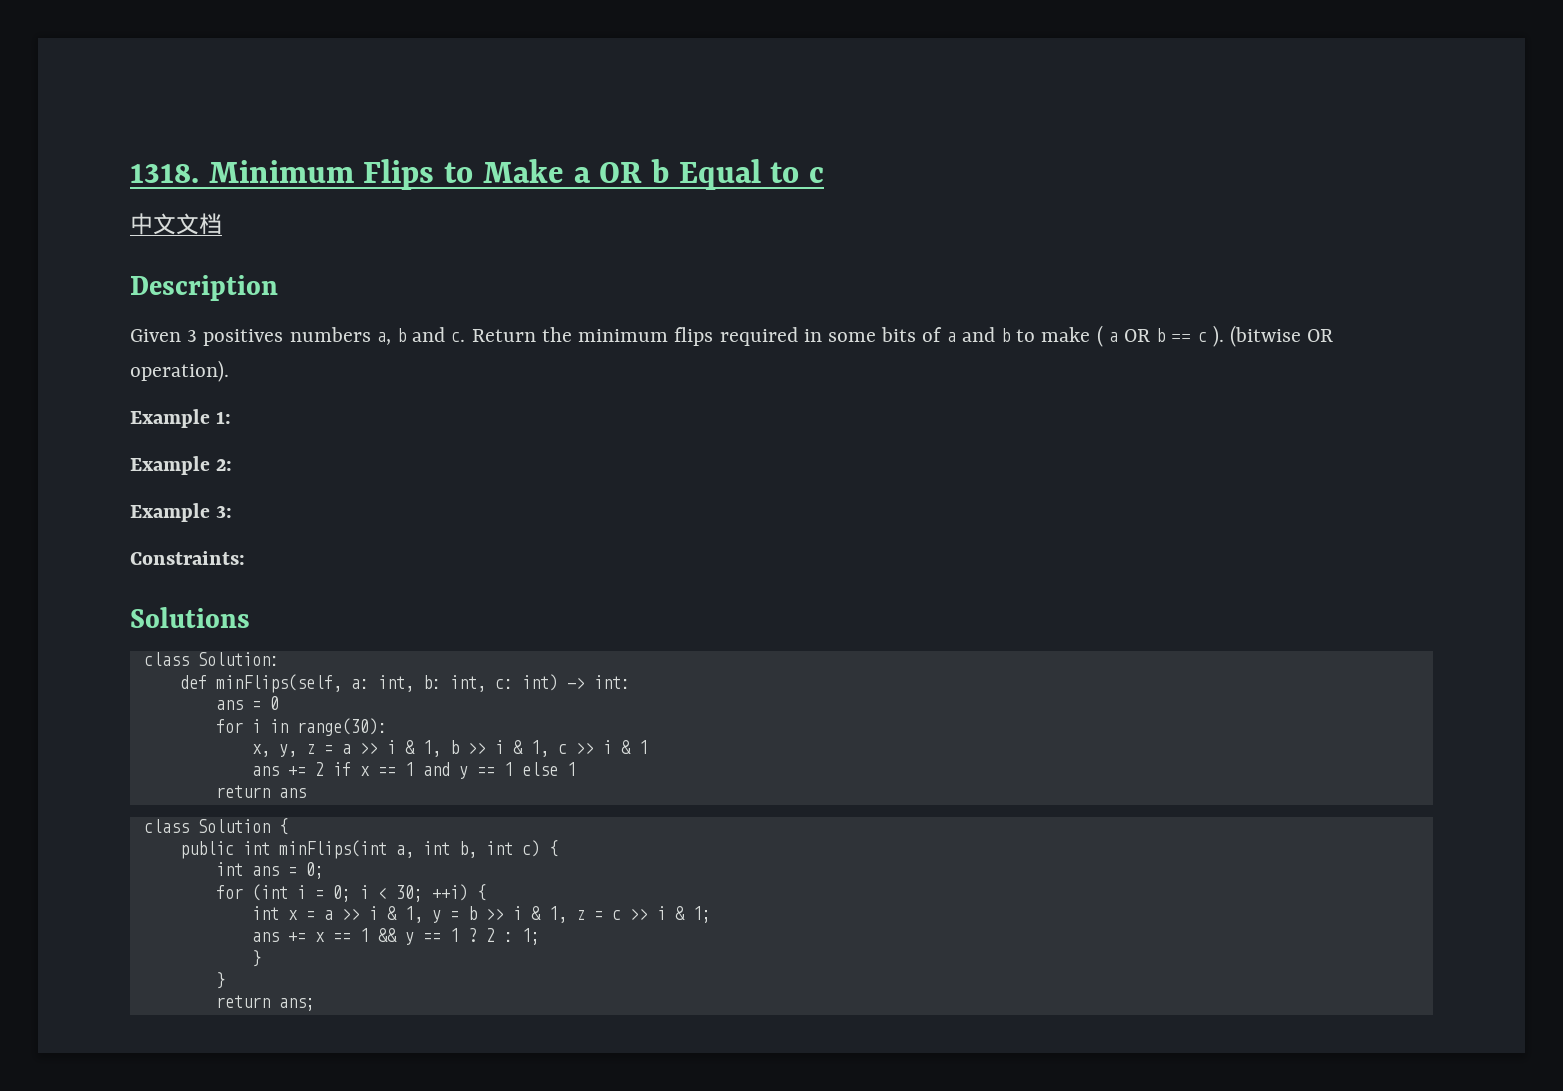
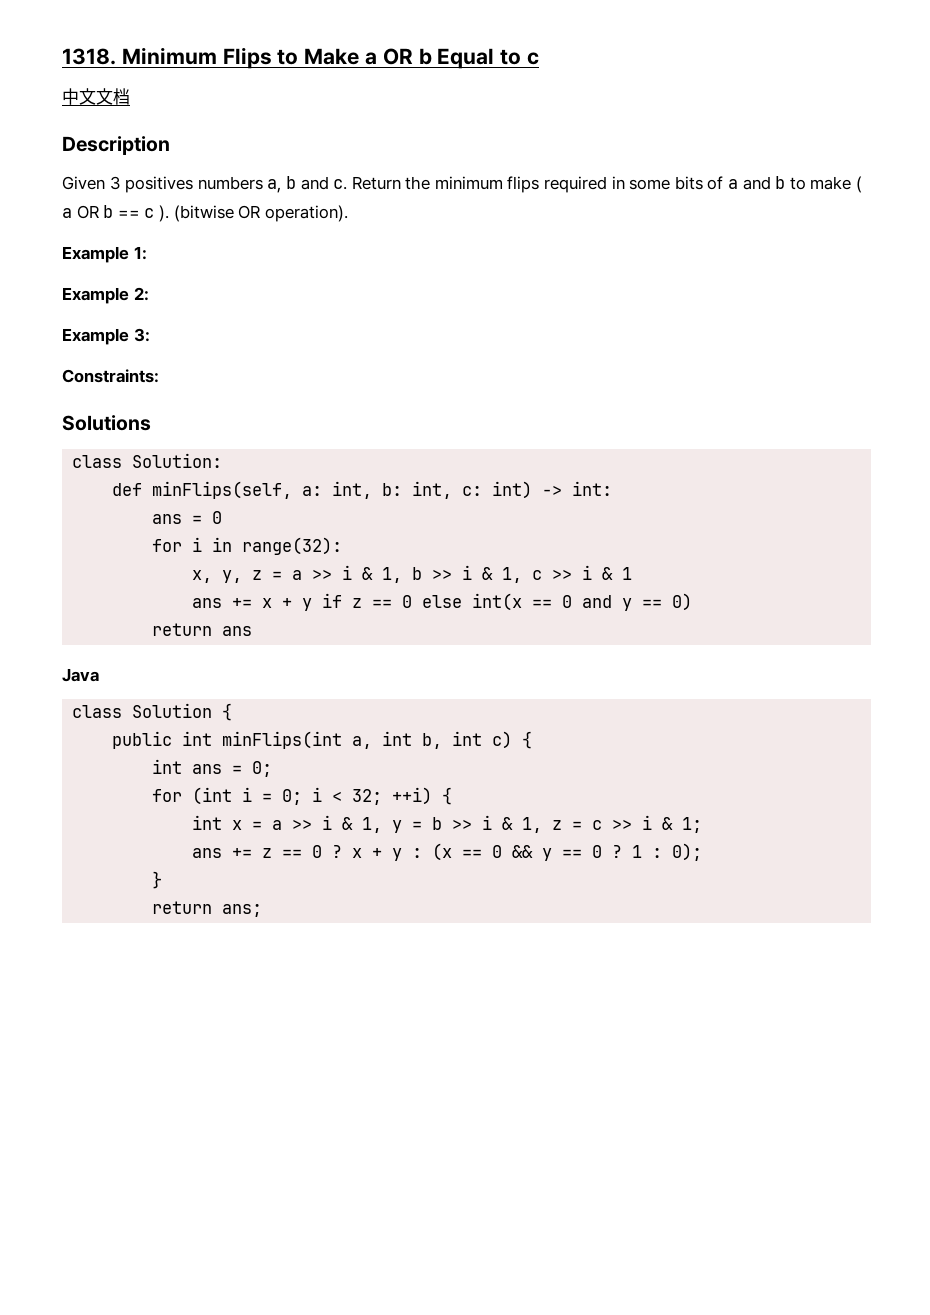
- for i in range(30):
+ for i in range(32):
- ans += 2 if x == 1 and y == 1 else 1
+ ans += x + y if z == 0 else int(x == 0 and y == 0)
+ Java
- for (int i = 0; i < 30; ++i) {
+ for (int i = 0; i < 32; ++i) {
- ans += x == 1 && y == 1 ? 2 : 1;
- }
+ ans += z == 0 ? x + y : (x == 0 && y == 0 ? 1 : 0);

